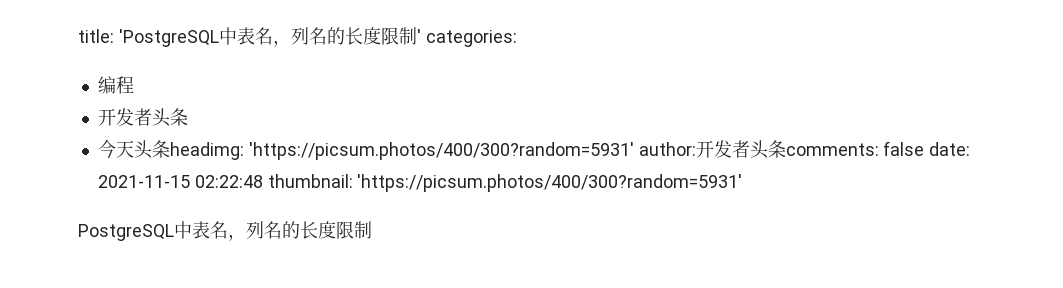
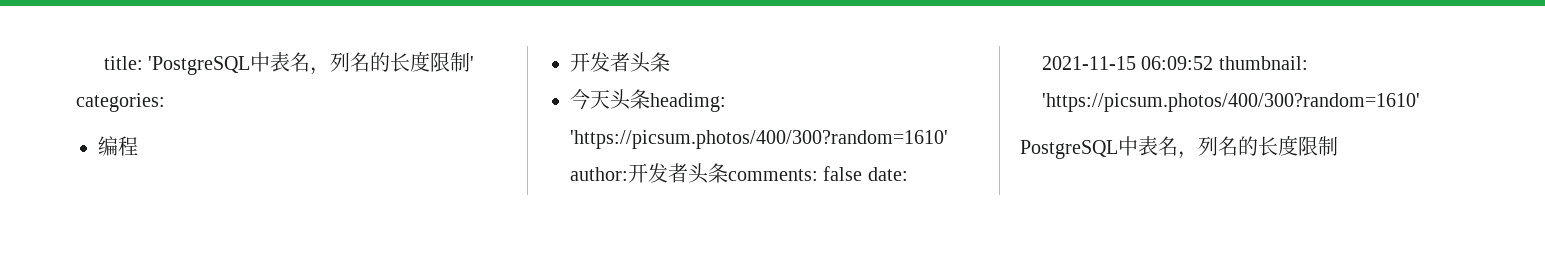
- 今天头条headimg: 'https://picsum.photos/400/300?random=5931' author:开发者头条comments: false date: 2021-11-15 02:22:48 thumbnail: 'https://picsum.photos/400/300?random=5931'
+ 今天头条headimg: 'https://picsum.photos/400/300?random=1610' author:开发者头条comments: false date: 2021-11-15 06:09:52 thumbnail: 'https://picsum.photos/400/300?random=1610'

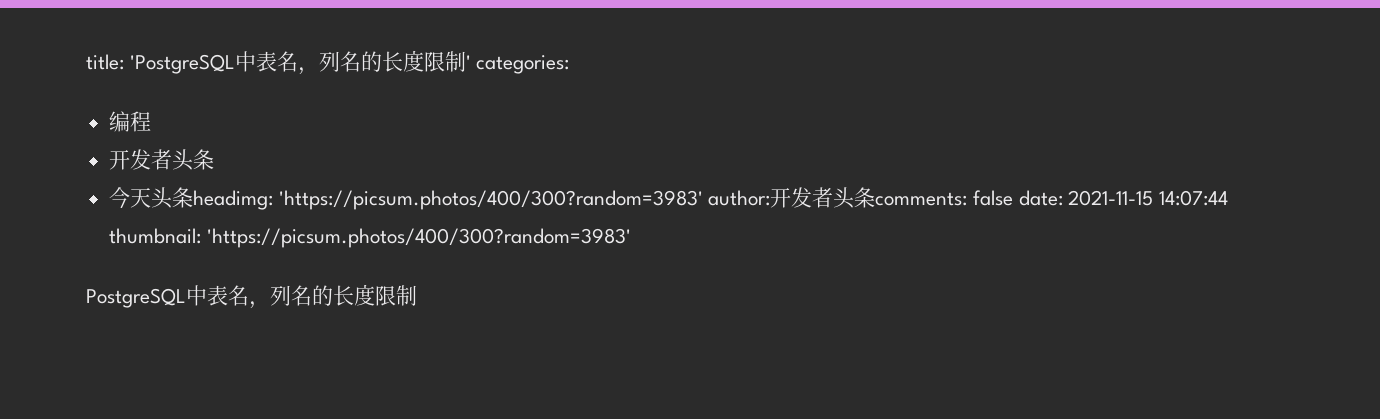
- 今天头条headimg: 'https://picsum.photos/400/300?random=1610' author:开发者头条comments: false date: 2021-11-15 06:09:52 thumbnail: 'https://picsum.photos/400/300?random=1610'
+ 今天头条headimg: 'https://picsum.photos/400/300?random=3983' author:开发者头条comments: false date: 2021-11-15 14:07:44 thumbnail: 'https://picsum.photos/400/300?random=3983'

